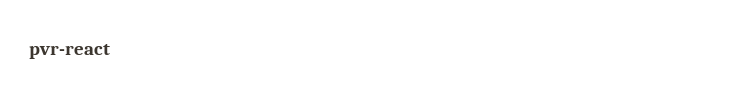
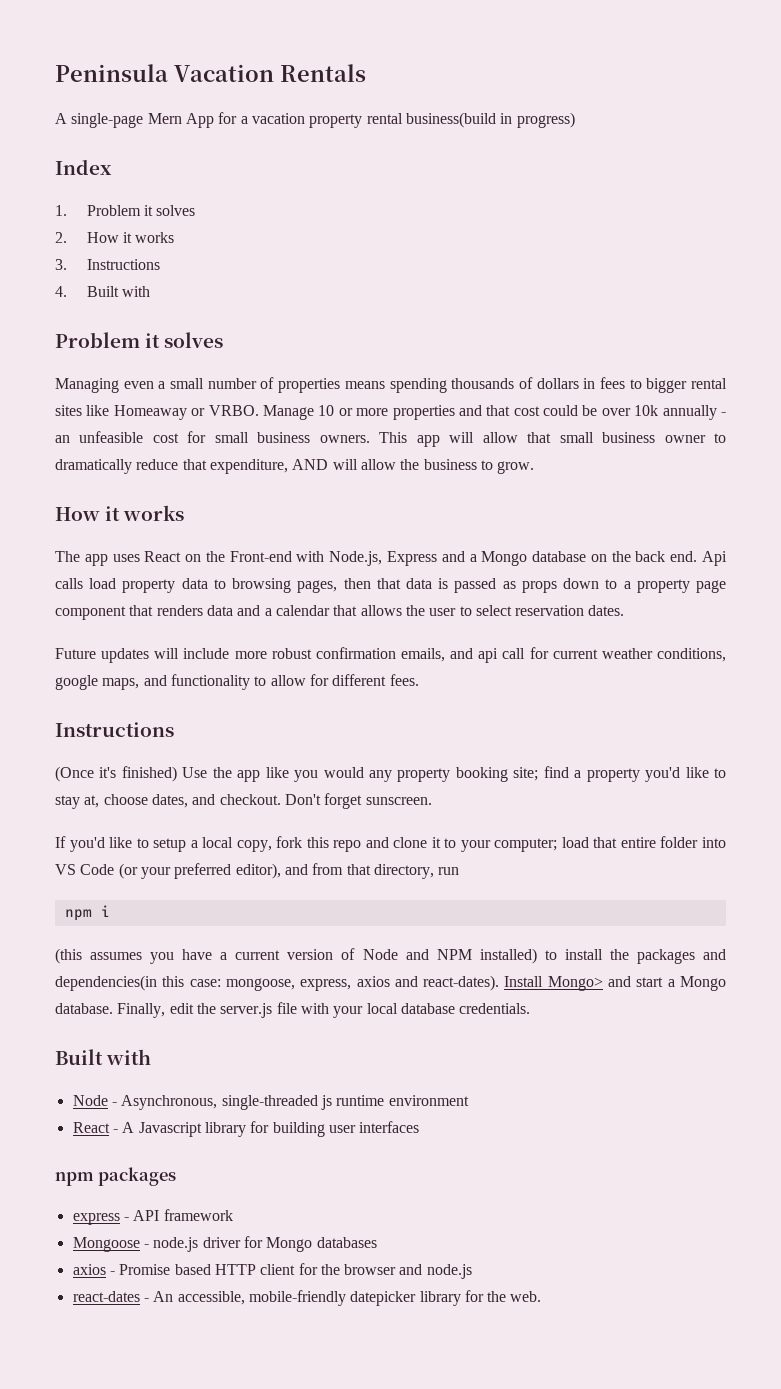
- pvr-react
+ Peninsula Vacation Rentals
+ A single-page Mern App for a vacation property rental business(build in progress)
+ Index
+ 1. Problem it solves
+ 2. How it works
+ 3. Instructions
+ 4. Built with
+ Problem it solves
+ Managing even a small number of properties means spending thousands of dollars in fees to bigger rental sites like Homeaway or VRBO. Manage 10 or more properties and that cost could be over 10k annually - an unfeasible cost for small business owners. This app will allow that small business owner to dramatically reduce that expenditure, AND will allow the business to grow.
+ How it works
+ The app uses React on the Front-end with Node.js, Express and a Mongo database on the back end. Api calls load property data to browsing pages, then that data is passed as props down to a property page component that renders data and a calendar that allows the user to select reservation dates.
+ Future updates will include more robust confirmation emails, and api call for current weather conditions, google maps, and functionality to allow for different fees.
+ Instructions
+ (Once it's finished) Use the app like you would any property booking site; find a property you'd like to stay at, choose dates, and checkout. Don't forget sunscreen.
+ If you'd like to setup a local copy, fork this repo and clone it to your computer; load that entire folder into VS Code (or your preferred editor), and from that directory, run
+ npm i
+ (this assumes you have a current version of Node and NPM installed) to install the packages and dependencies(in this case: mongoose, express, axios and react-dates). Install Mongo> and start a Mongo database. Finally, edit the server.js file with your local database credentials.
+ Built with
+ Node - Asynchronous, single-threaded js runtime environment
+ React - A Javascript library for building user interfaces
+ npm packages
+ express - API framework
+ Mongoose - node.js driver for Mongo databases
+ axios - Promise based HTTP client for the browser and node.js
+ react-dates - An accessible, mobile-friendly datepicker library for the web.

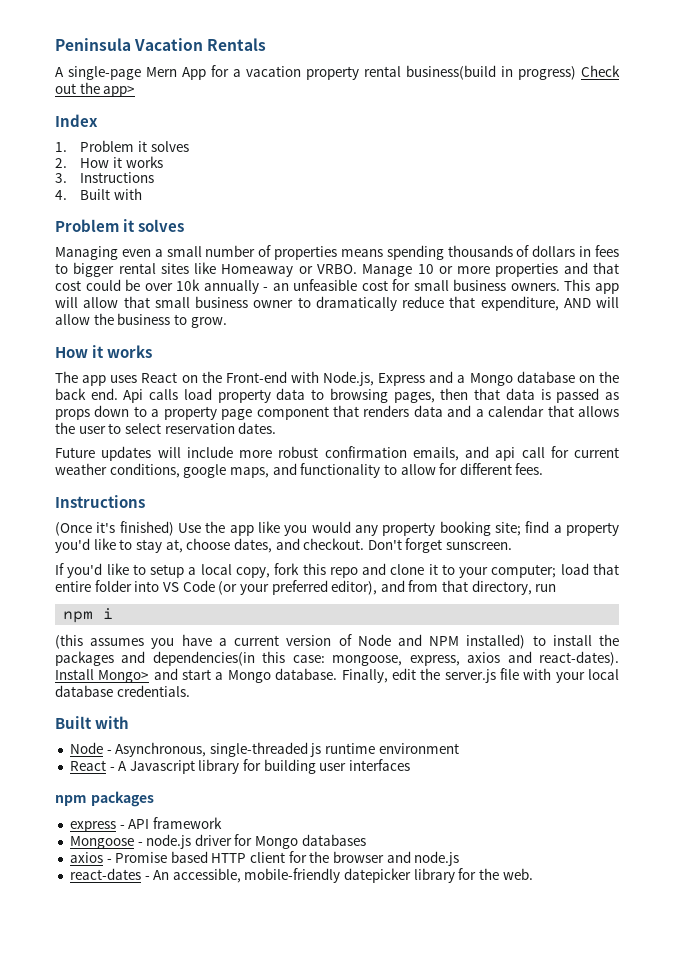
- A single-page Mern App for a vacation property rental business(build in progress)
+ A single-page Mern App for a vacation property rental business(build in progress) Check out the app>

